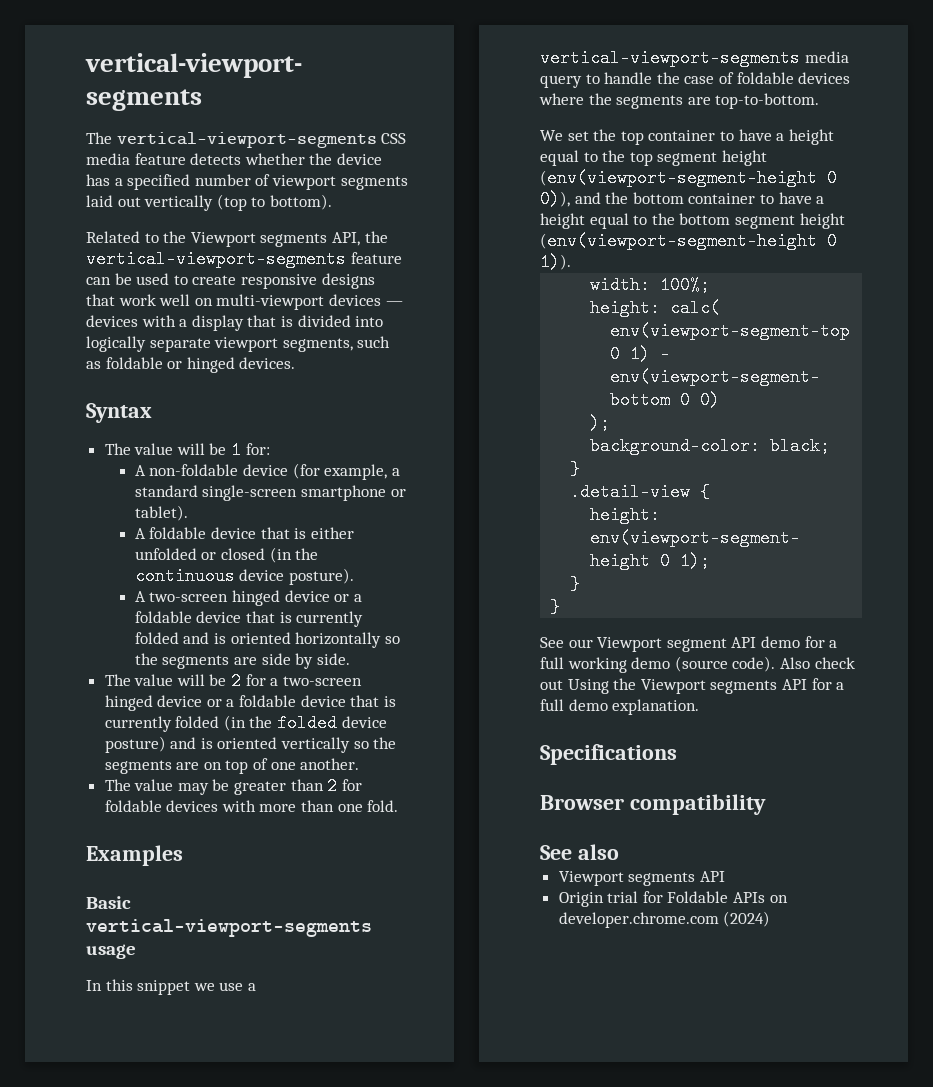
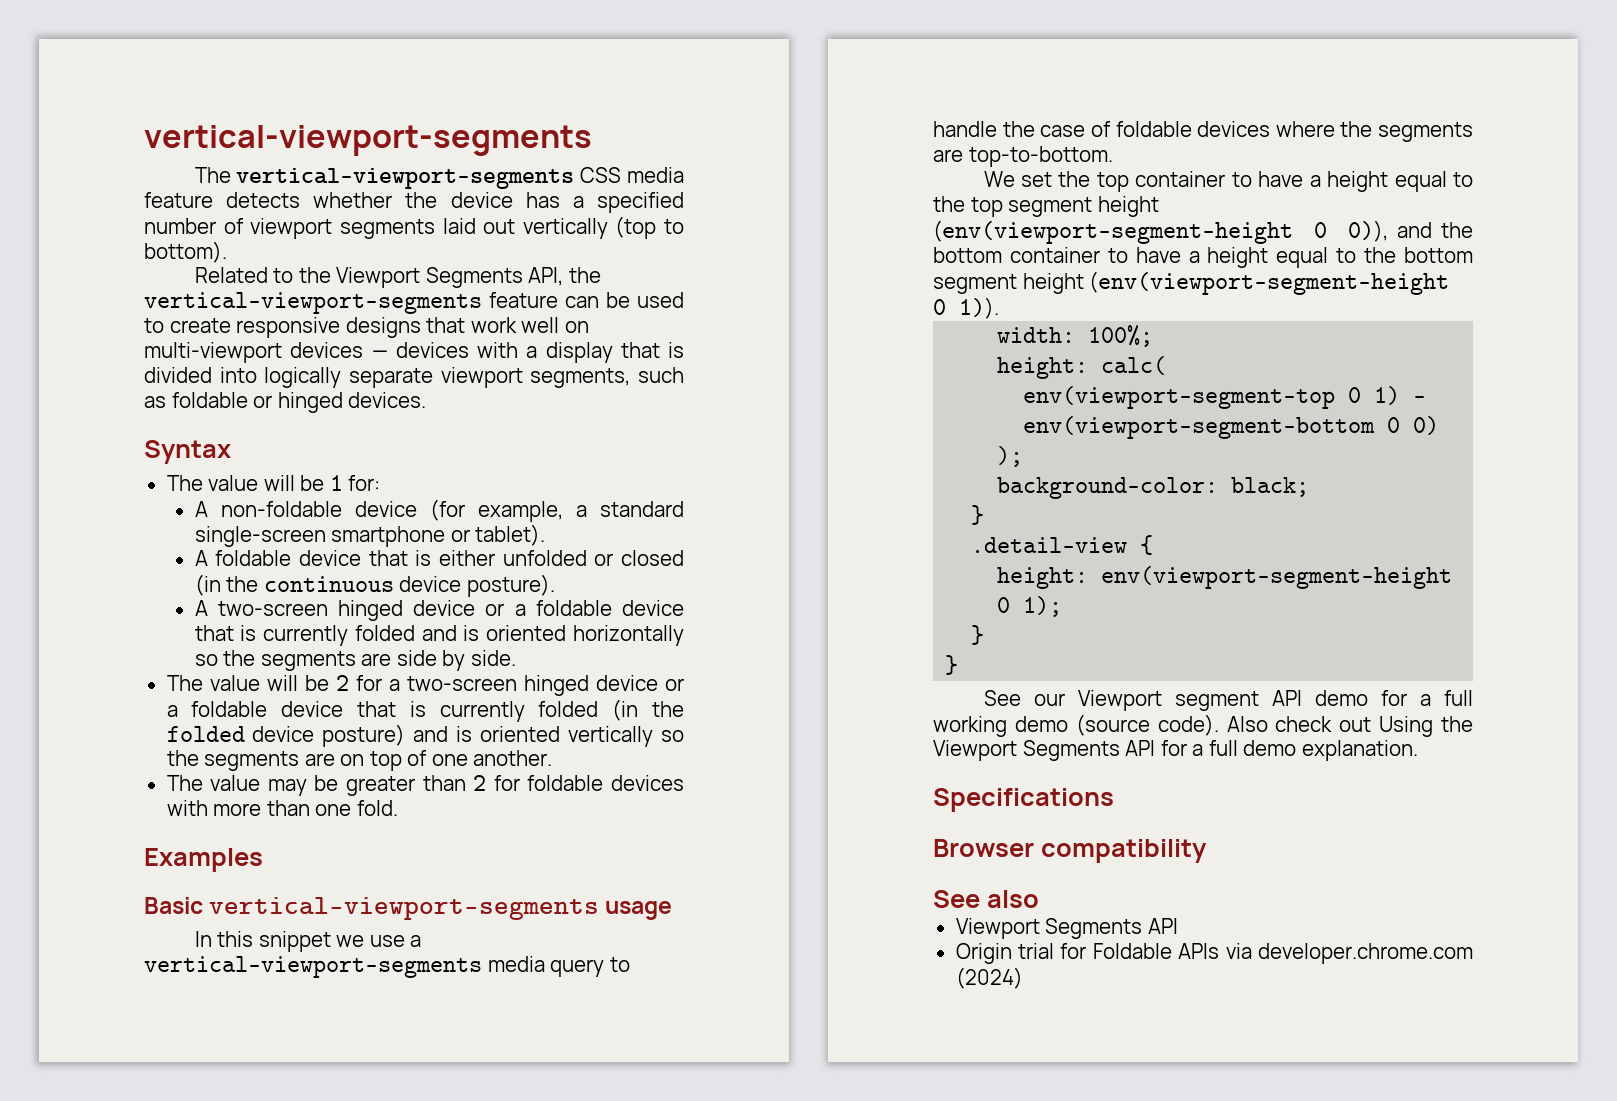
- Related to the Viewport segments API, the vertical-viewport-segments feature can be used to create responsive designs that work well on multi-viewport devices — devices with a display that is divided into logically separate viewport segments, such as foldable or hinged devices.
+ Related to the Viewport Segments API, the vertical-viewport-segments feature can be used to create responsive designs that work well on multi-viewport devices — devices with a display that is divided into logically separate viewport segments, such as foldable or hinged devices.
- Also check out Using the Viewport segments API for a full demo explanation.
+ Also check out Using the Viewport Segments API for a full demo explanation.
  See also
- Viewport segments API
+ Viewport Segments API
- Origin trial for Foldable APIs on developer.chrome.com (2024)
+ Origin trial for Foldable APIs via developer.chrome.com (2024)

